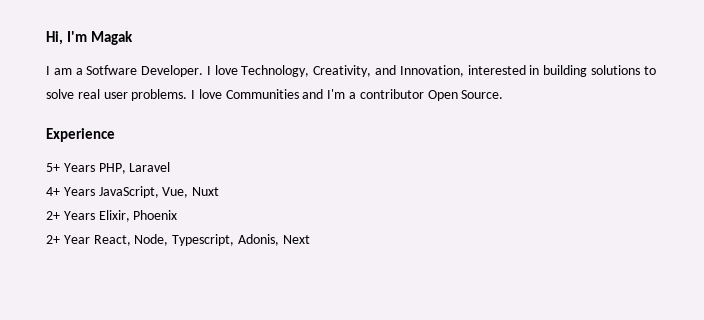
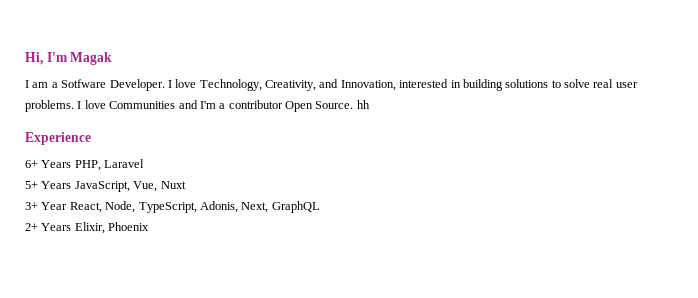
- I love Communities and I'm a contributor Open Source.
+ I love Communities and I'm a contributor Open Source. hh
- 5+ Years PHP, Laravel
+ 6+ Years PHP, Laravel
- 4+ Years JavaScript, Vue, Nuxt
+ 5+ Years JavaScript, Vue, Nuxt
+ 3+ Year React, Node, TypeScript, Adonis, Next, GraphQL
  2+ Years Elixir, Phoenix
- 2+ Year React, Node, Typescript, Adonis, Next

